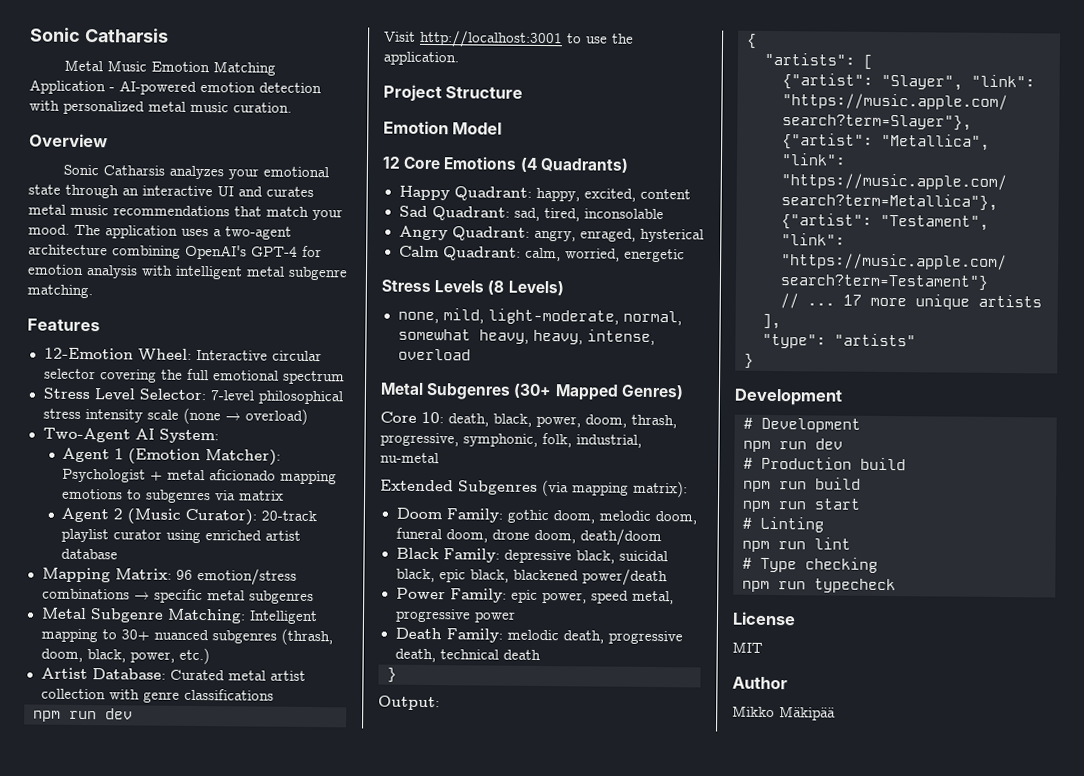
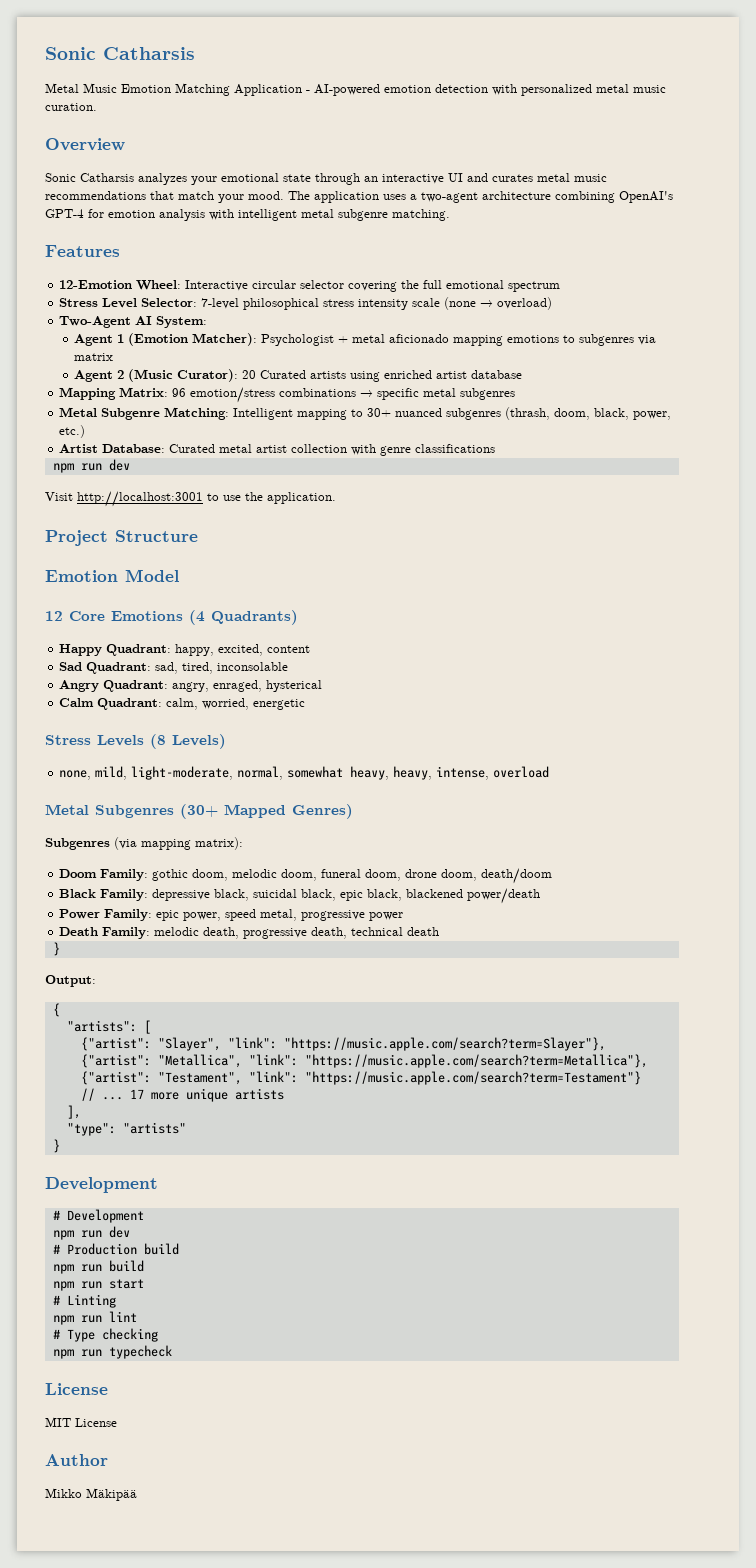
- Agent 2 (Music Curator): 20-track playlist curator using enriched artist database
+ Agent 2 (Music Curator): 20 Curated artists using enriched artist database
- Core 10: death, black, power, doom, thrash, progressive, symphonic, folk, industrial, nu-metal
- Extended Subgenres (via mapping matrix):
+ Subgenres (via mapping matrix):
- MIT
+ MIT License

